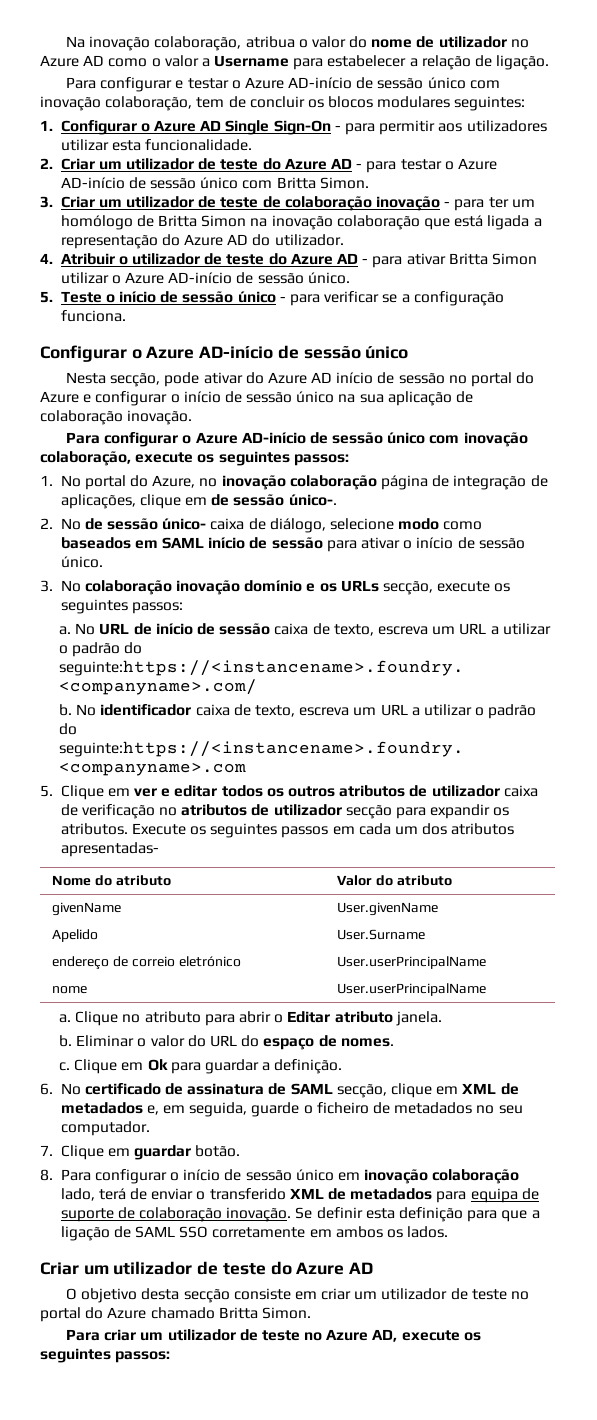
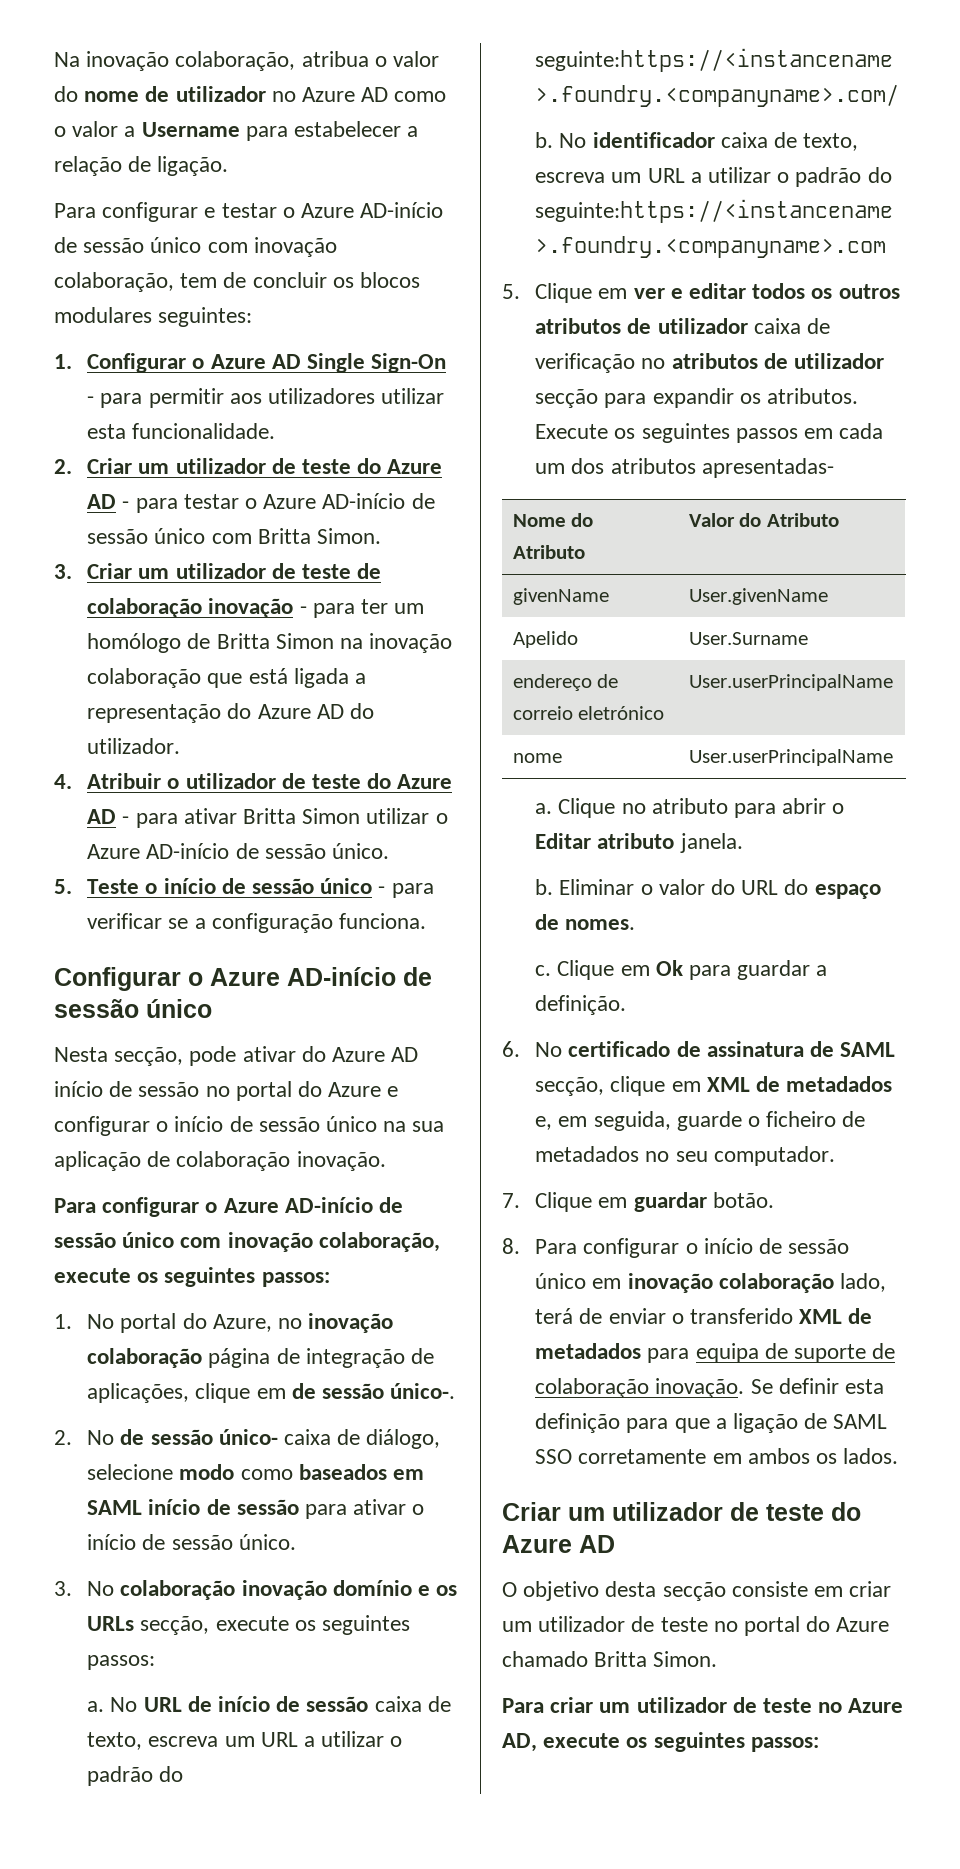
- Nome do atributo | Valor do atributo
+ Nome do Atributo | Valor do Atributo

